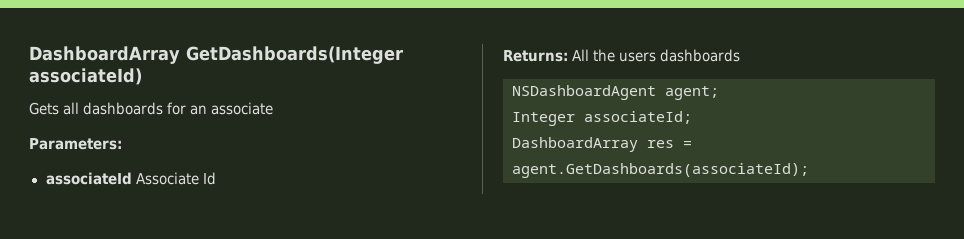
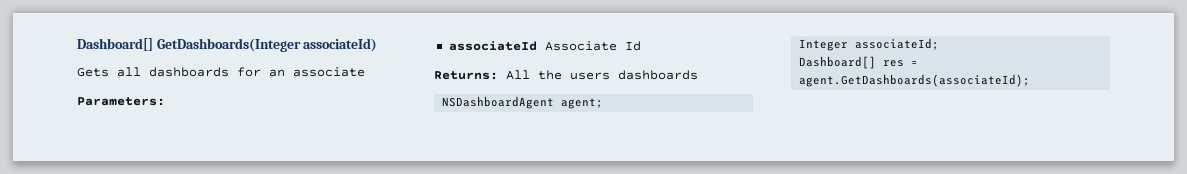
- DashboardArray GetDashboards(Integer associateId)
+ Dashboard[] GetDashboards(Integer associateId)
- DashboardArray res = agent.GetDashboards(associateId);
+ Dashboard[] res = agent.GetDashboards(associateId);

